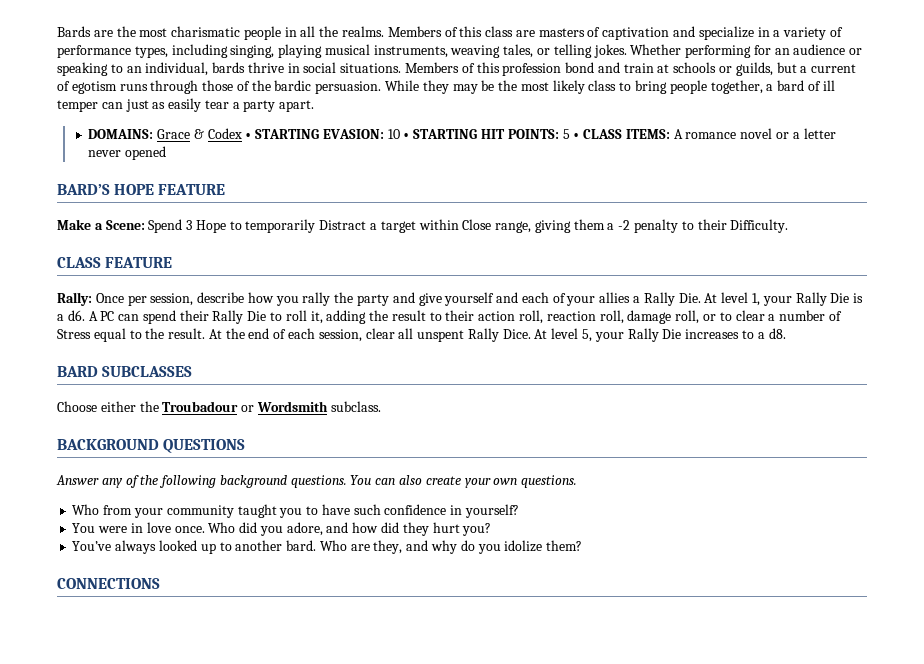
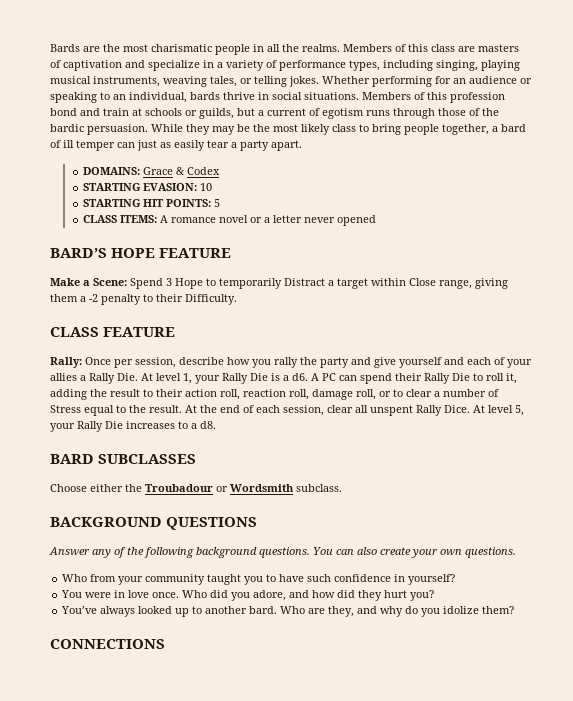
- DOMAINS: Grace & Codex • STARTING EVASION: 10 • STARTING HIT POINTS: 5 • CLASS ITEMS: A romance novel or a letter never opened
+ DOMAINS: Grace & Codex
+ STARTING EVASION: 10
+ STARTING HIT POINTS: 5
+ CLASS ITEMS: A romance novel or a letter never opened

